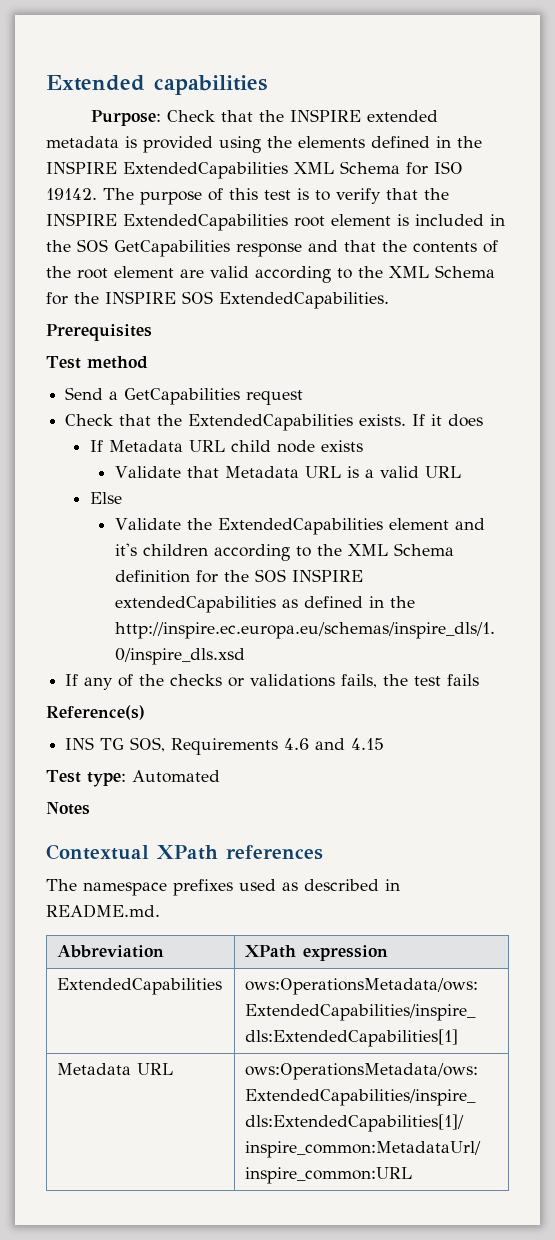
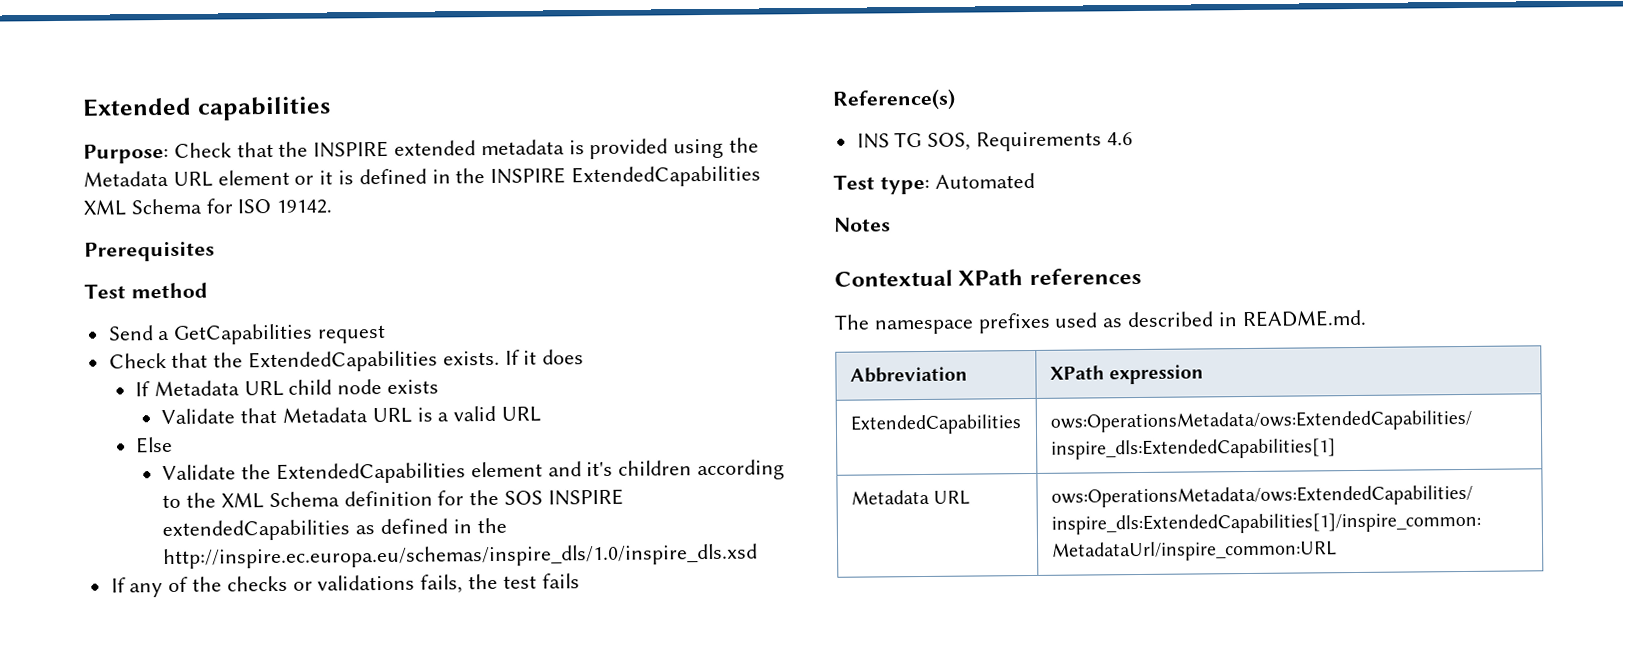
- Purpose: Check that the INSPIRE extended metadata is provided using the elements defined in the INSPIRE ExtendedCapabilities XML Schema for ISO 19142. The purpose of this test is to verify that the INSPIRE ExtendedCapabilities root element is included in the SOS GetCapabilities response and that the contents of the root element are valid according to the XML Schema for the INSPIRE SOS ExtendedCapabilities.
+ Purpose: Check that the INSPIRE extended metadata is provided using the Metadata URL element or it is defined in the INSPIRE ExtendedCapabilities XML Schema for ISO 19142.
- INS TG SOS, Requirements 4.6 and 4.15
+ INS TG SOS, Requirements 4.6

